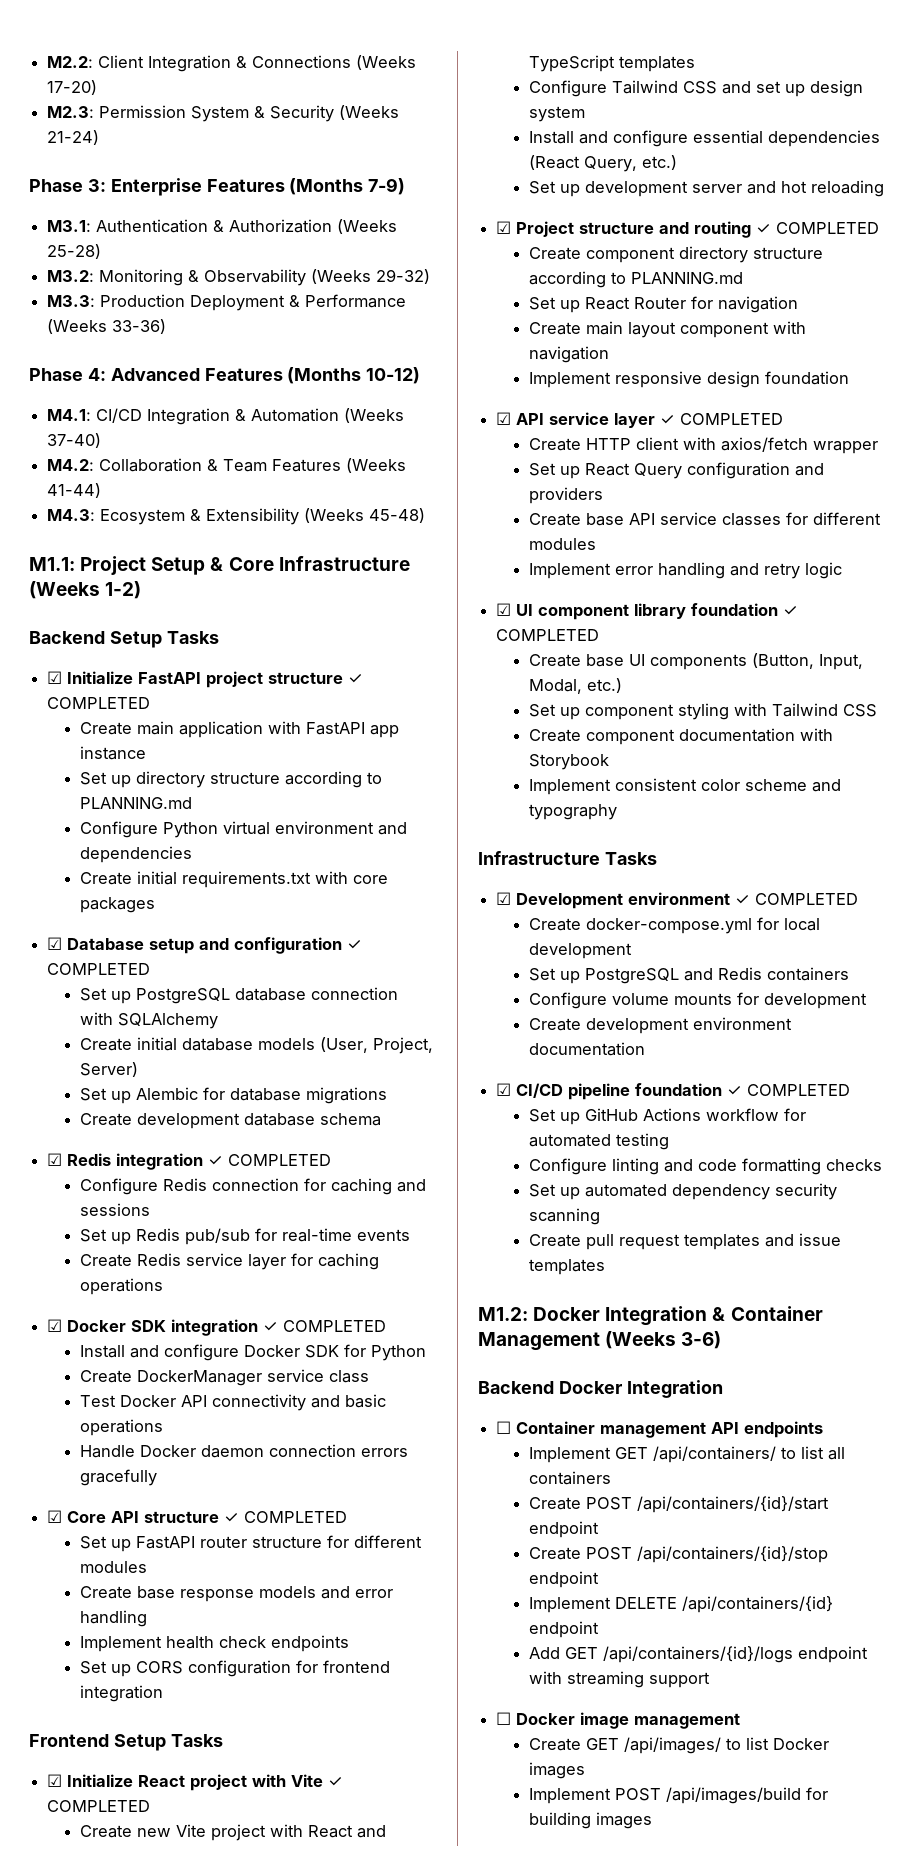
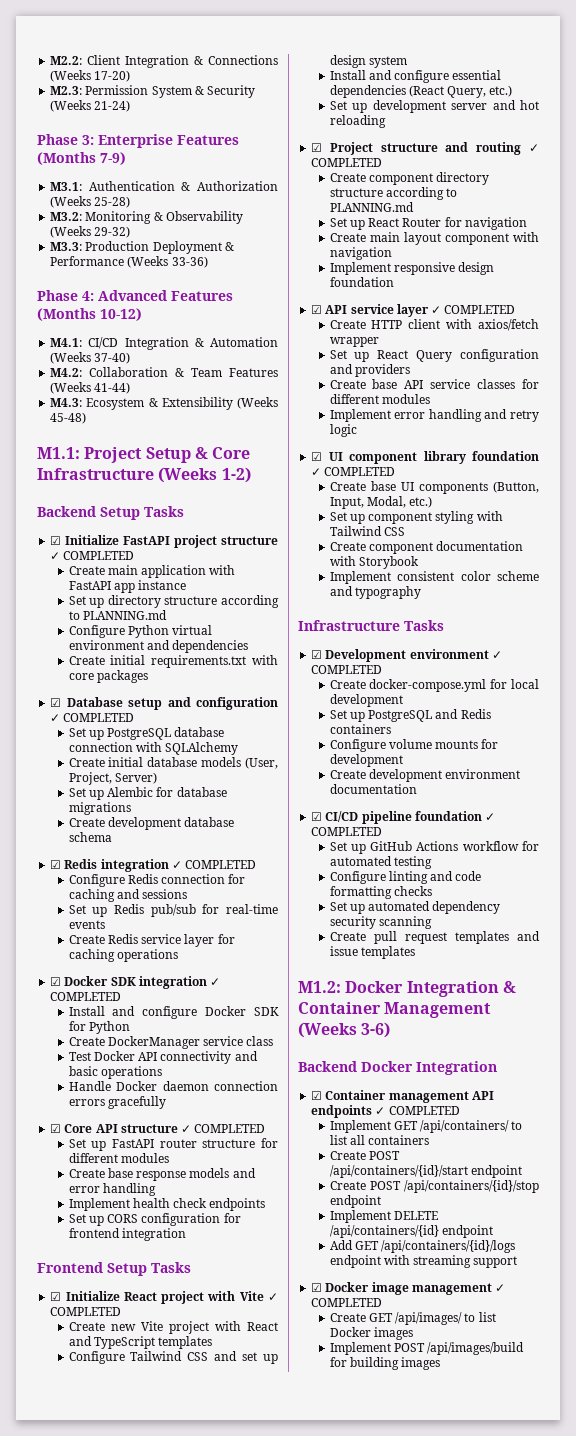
- ☐ Container management API endpoints
+ ☑ Container management API endpoints ✓ COMPLETED
- ☐ Docker image management
+ ☑ Docker image management ✓ COMPLETED

